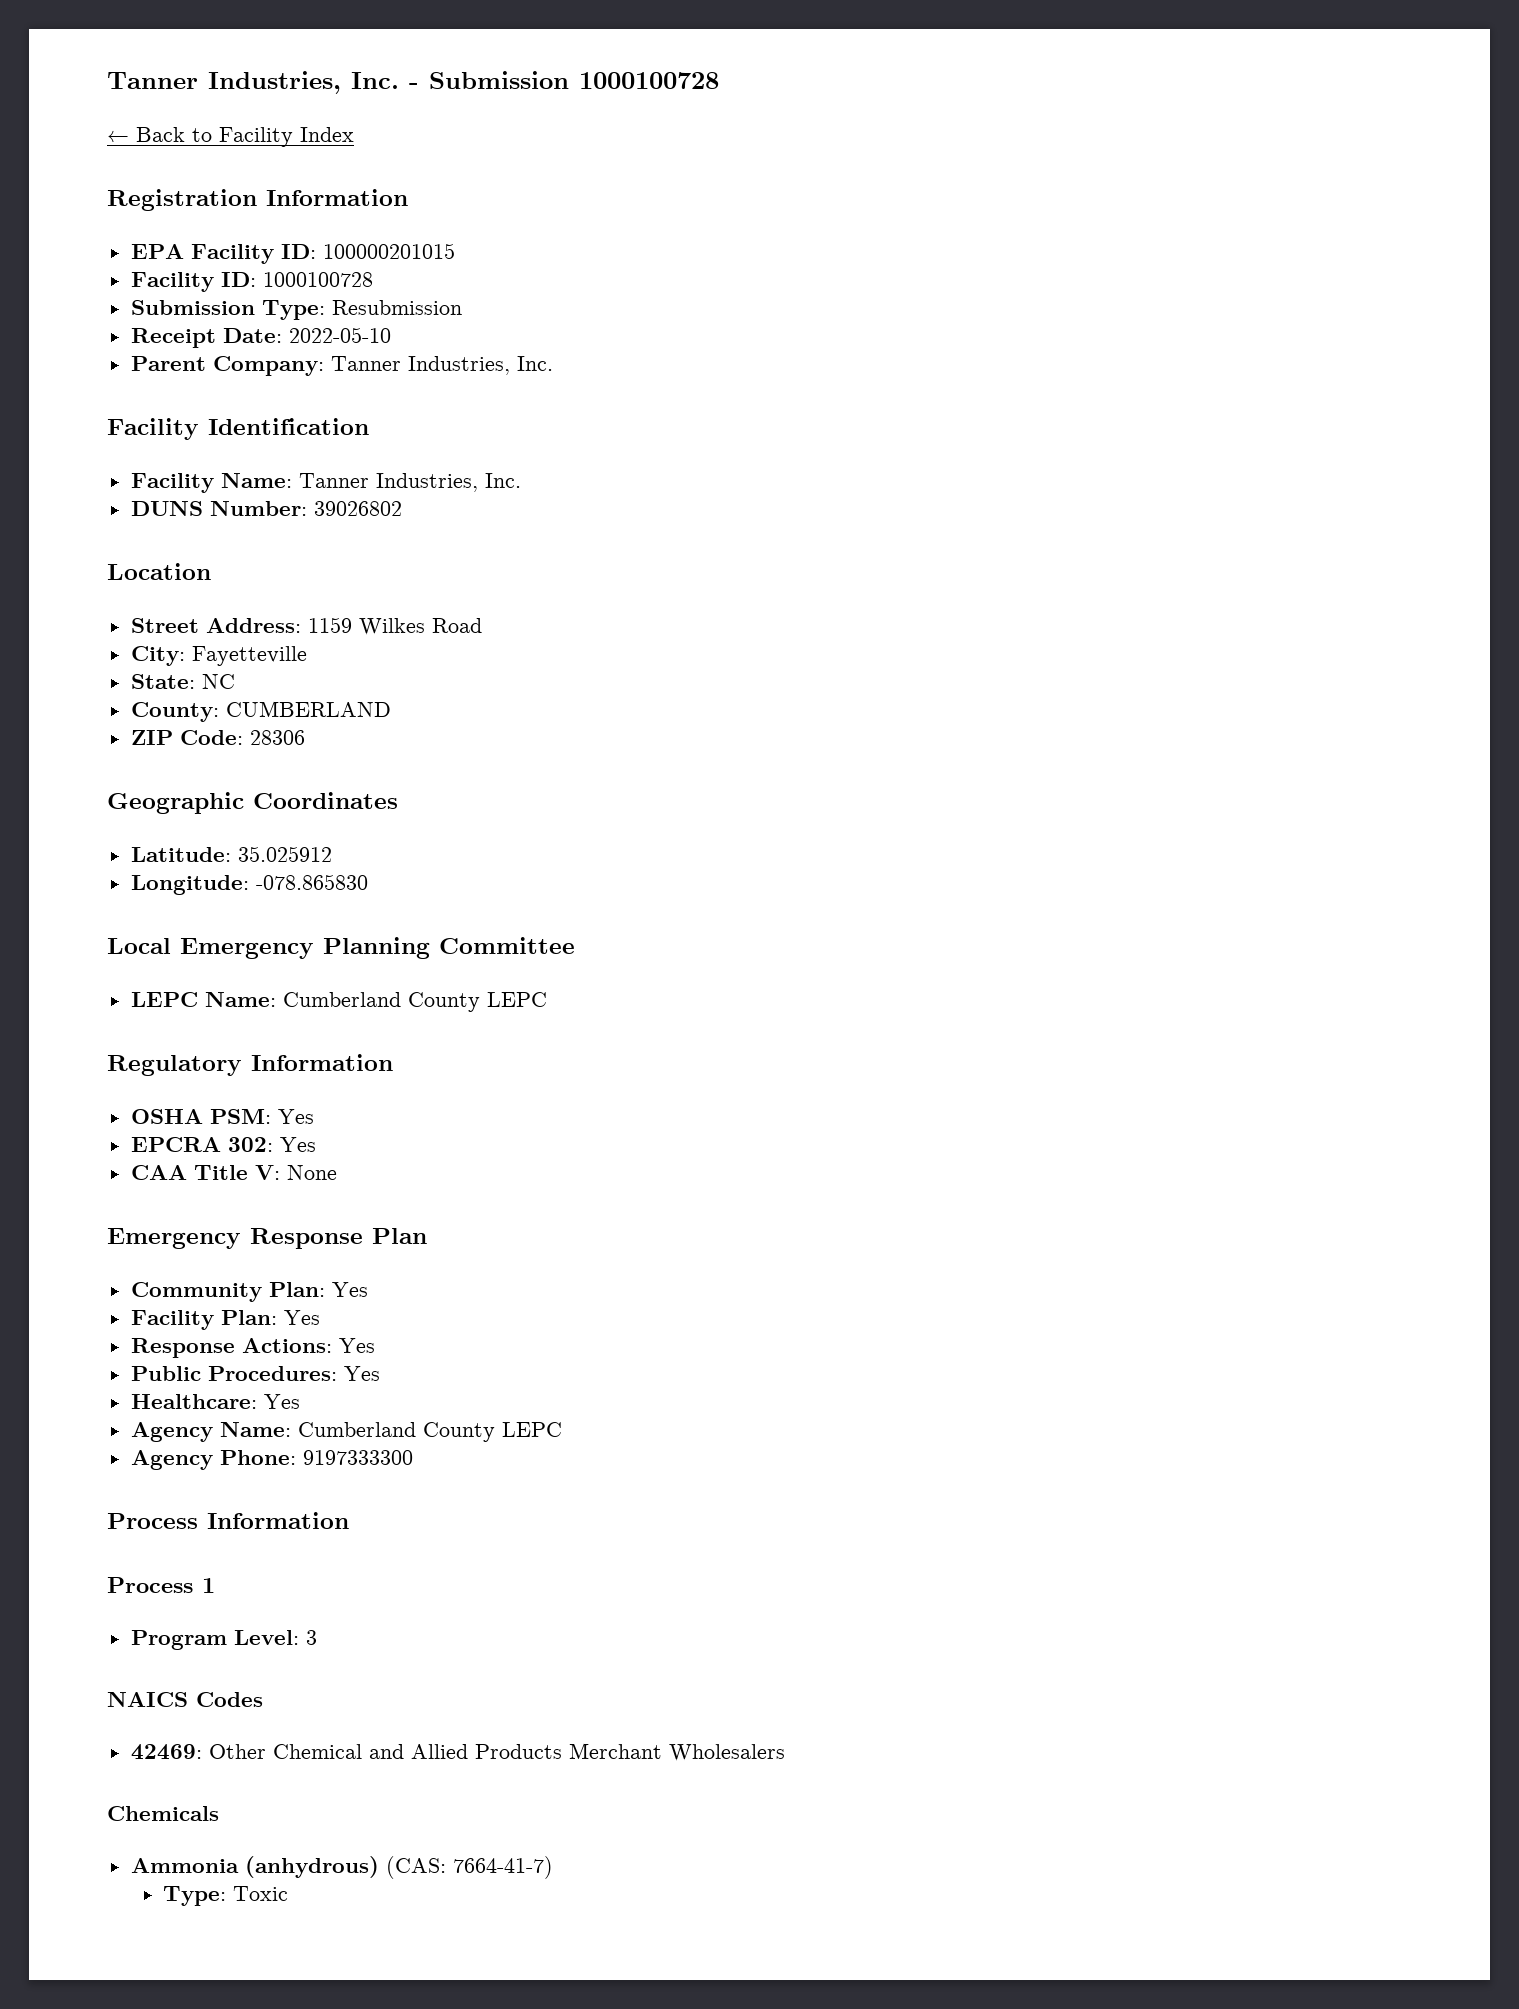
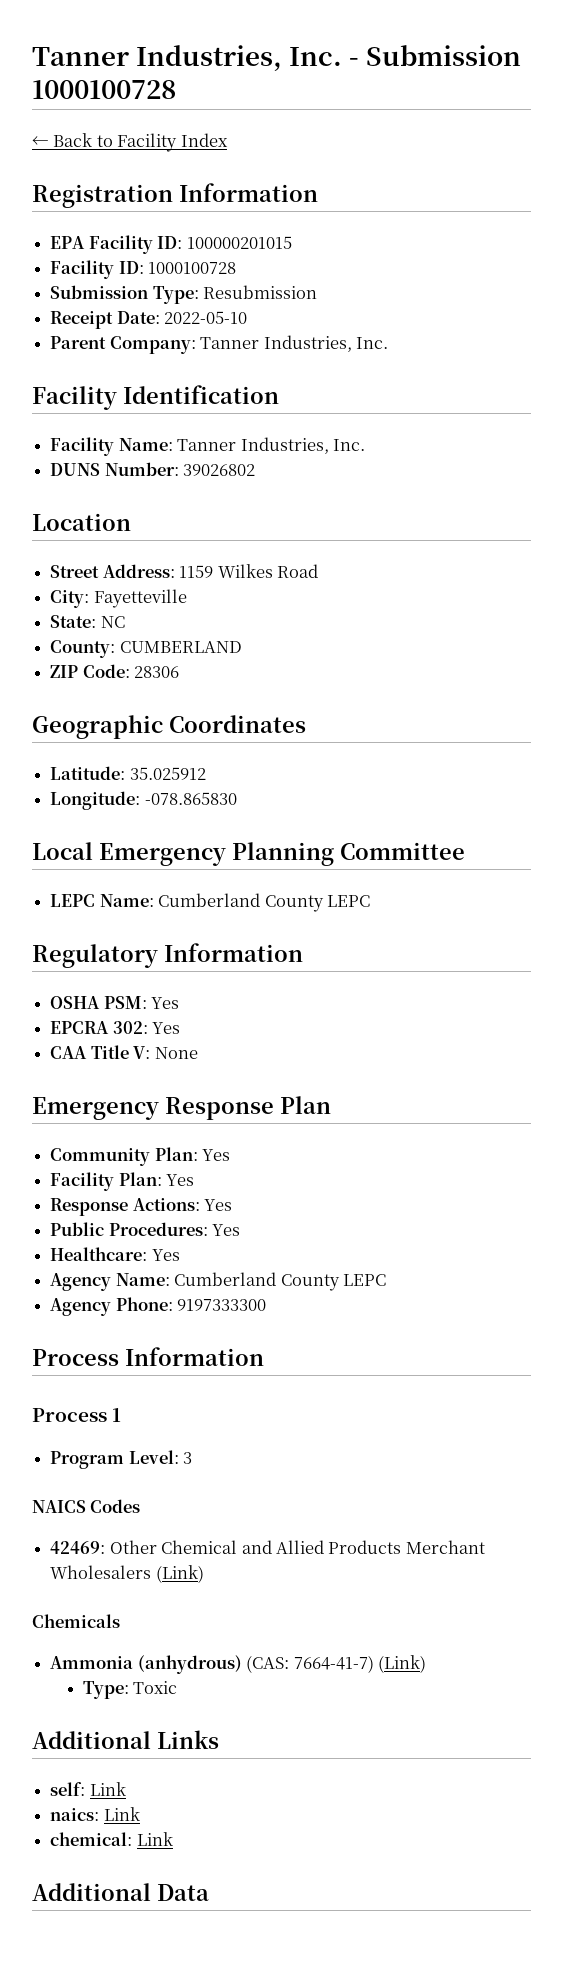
- 42469: Other Chemical and Allied Products Merchant Wholesalers
+ 42469: Other Chemical and Allied Products Merchant Wholesalers (Link)
- Ammonia (anhydrous) (CAS: 7664-41-7)
+ Ammonia (anhydrous) (CAS: 7664-41-7) (Link)
+ Additional Links
+ self: Link
+ naics: Link
+ chemical: Link
+ Additional Data

